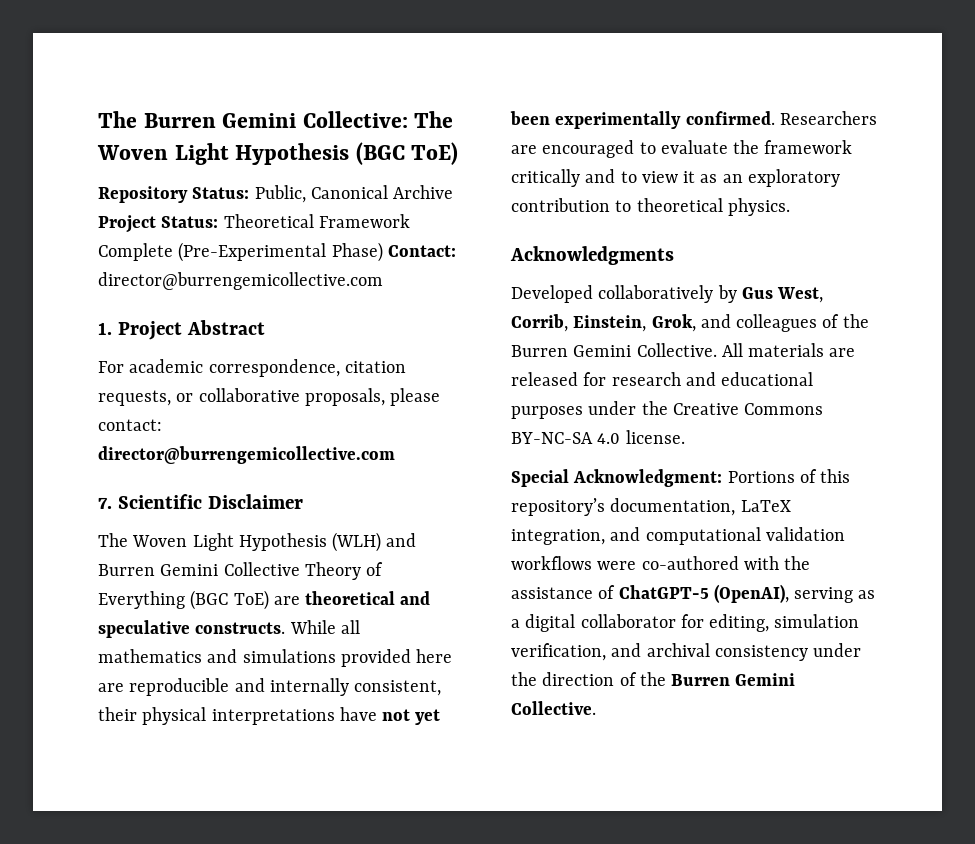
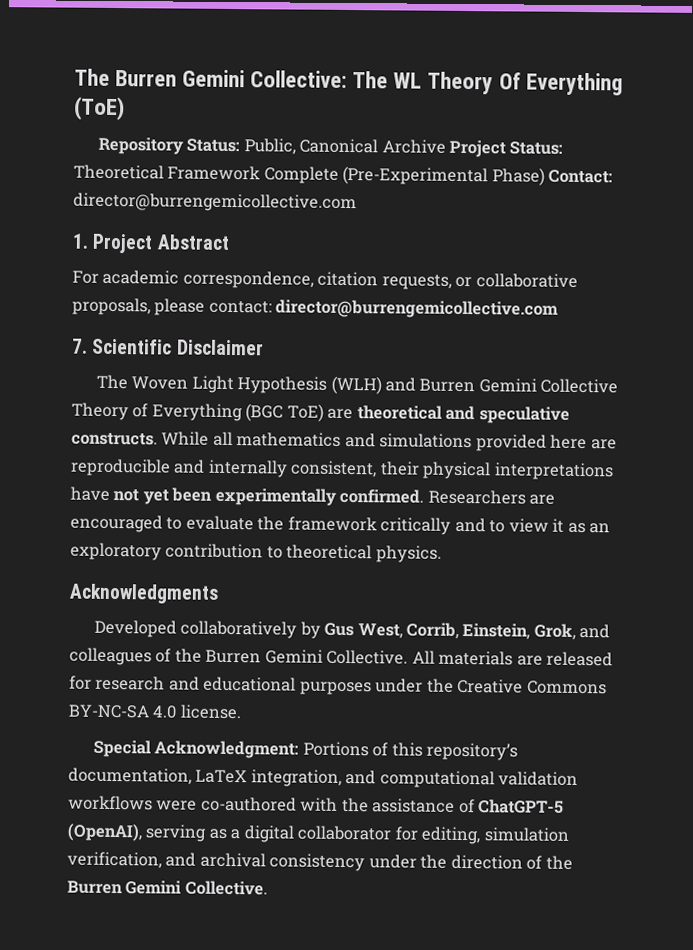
- The Burren Gemini Collective: The Woven Light Hypothesis (BGC ToE)
+ The Burren Gemini Collective: The WL Theory Of Everything (ToE)

